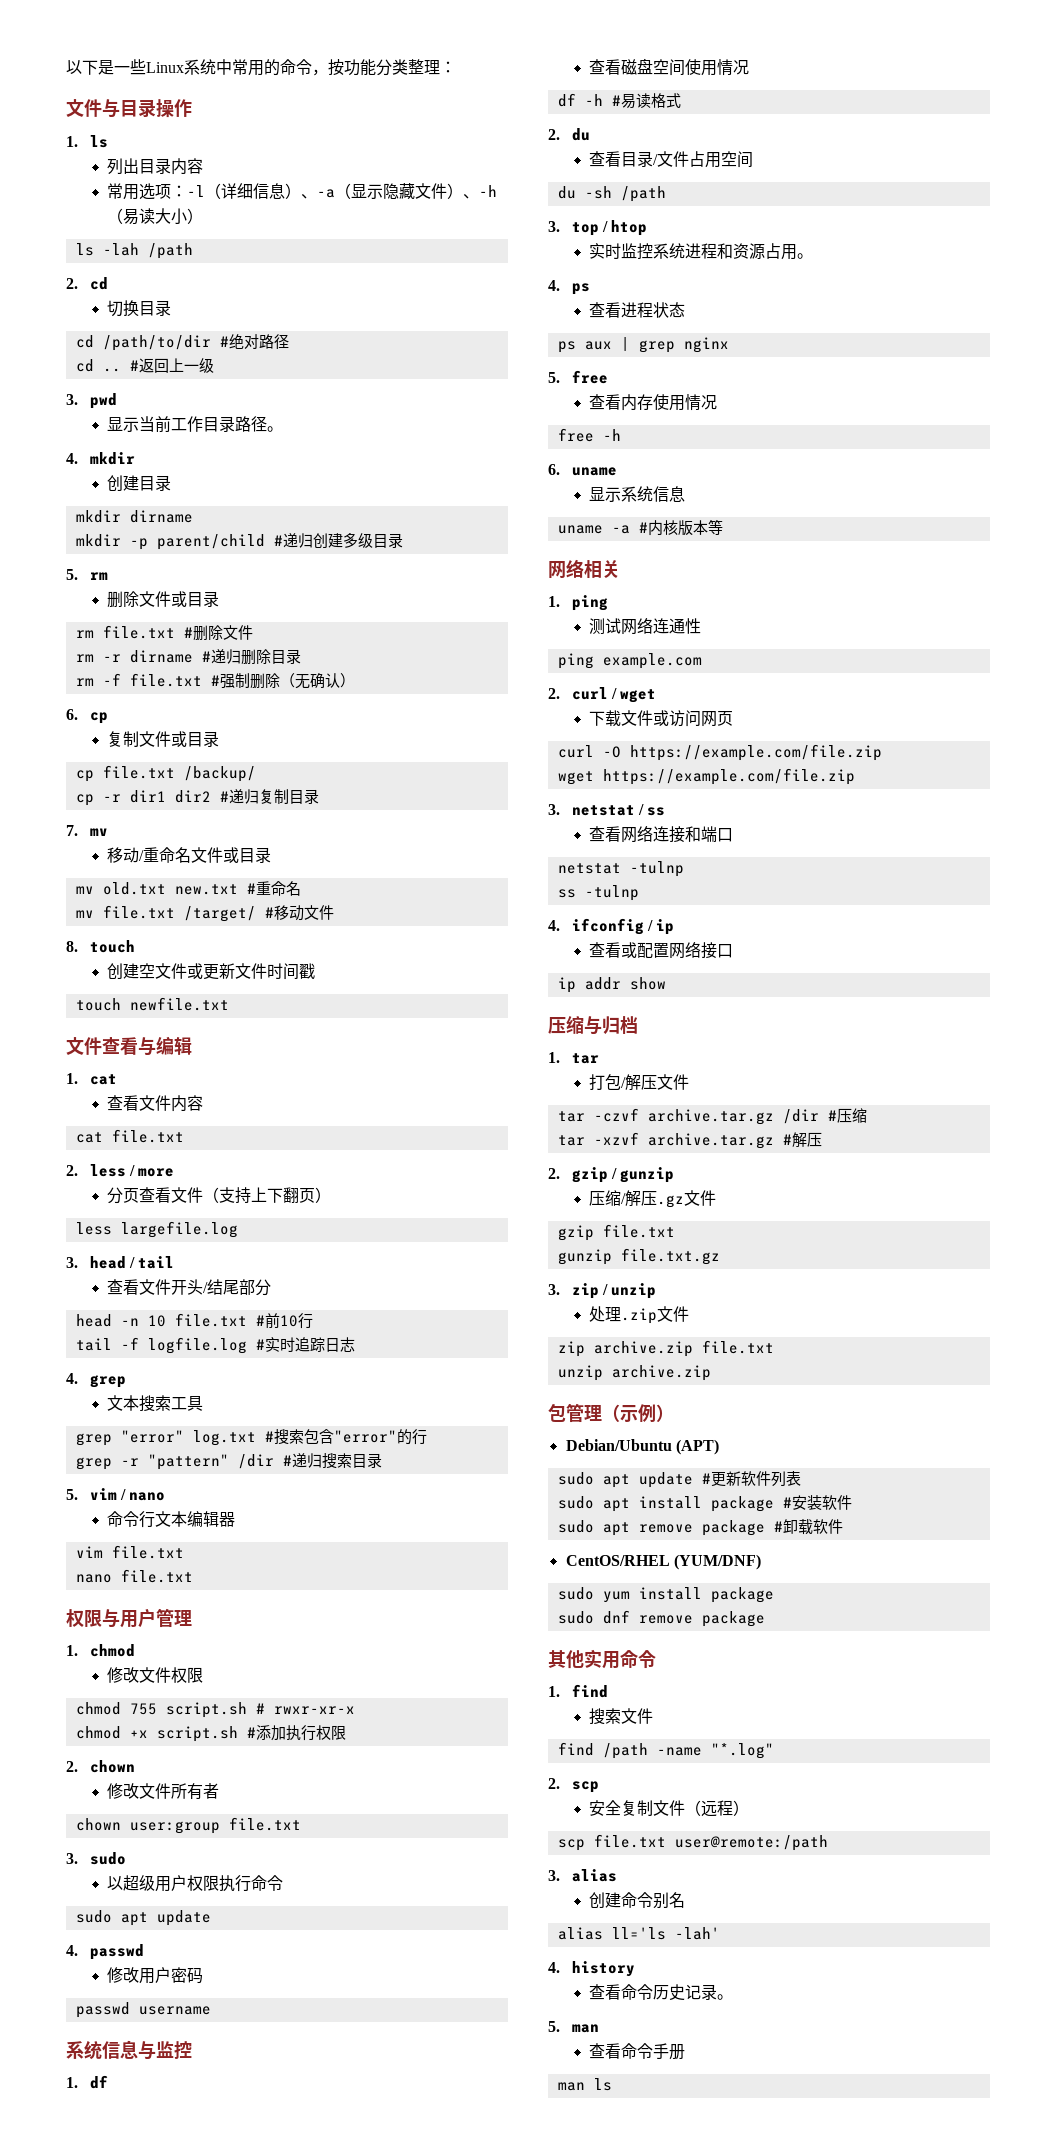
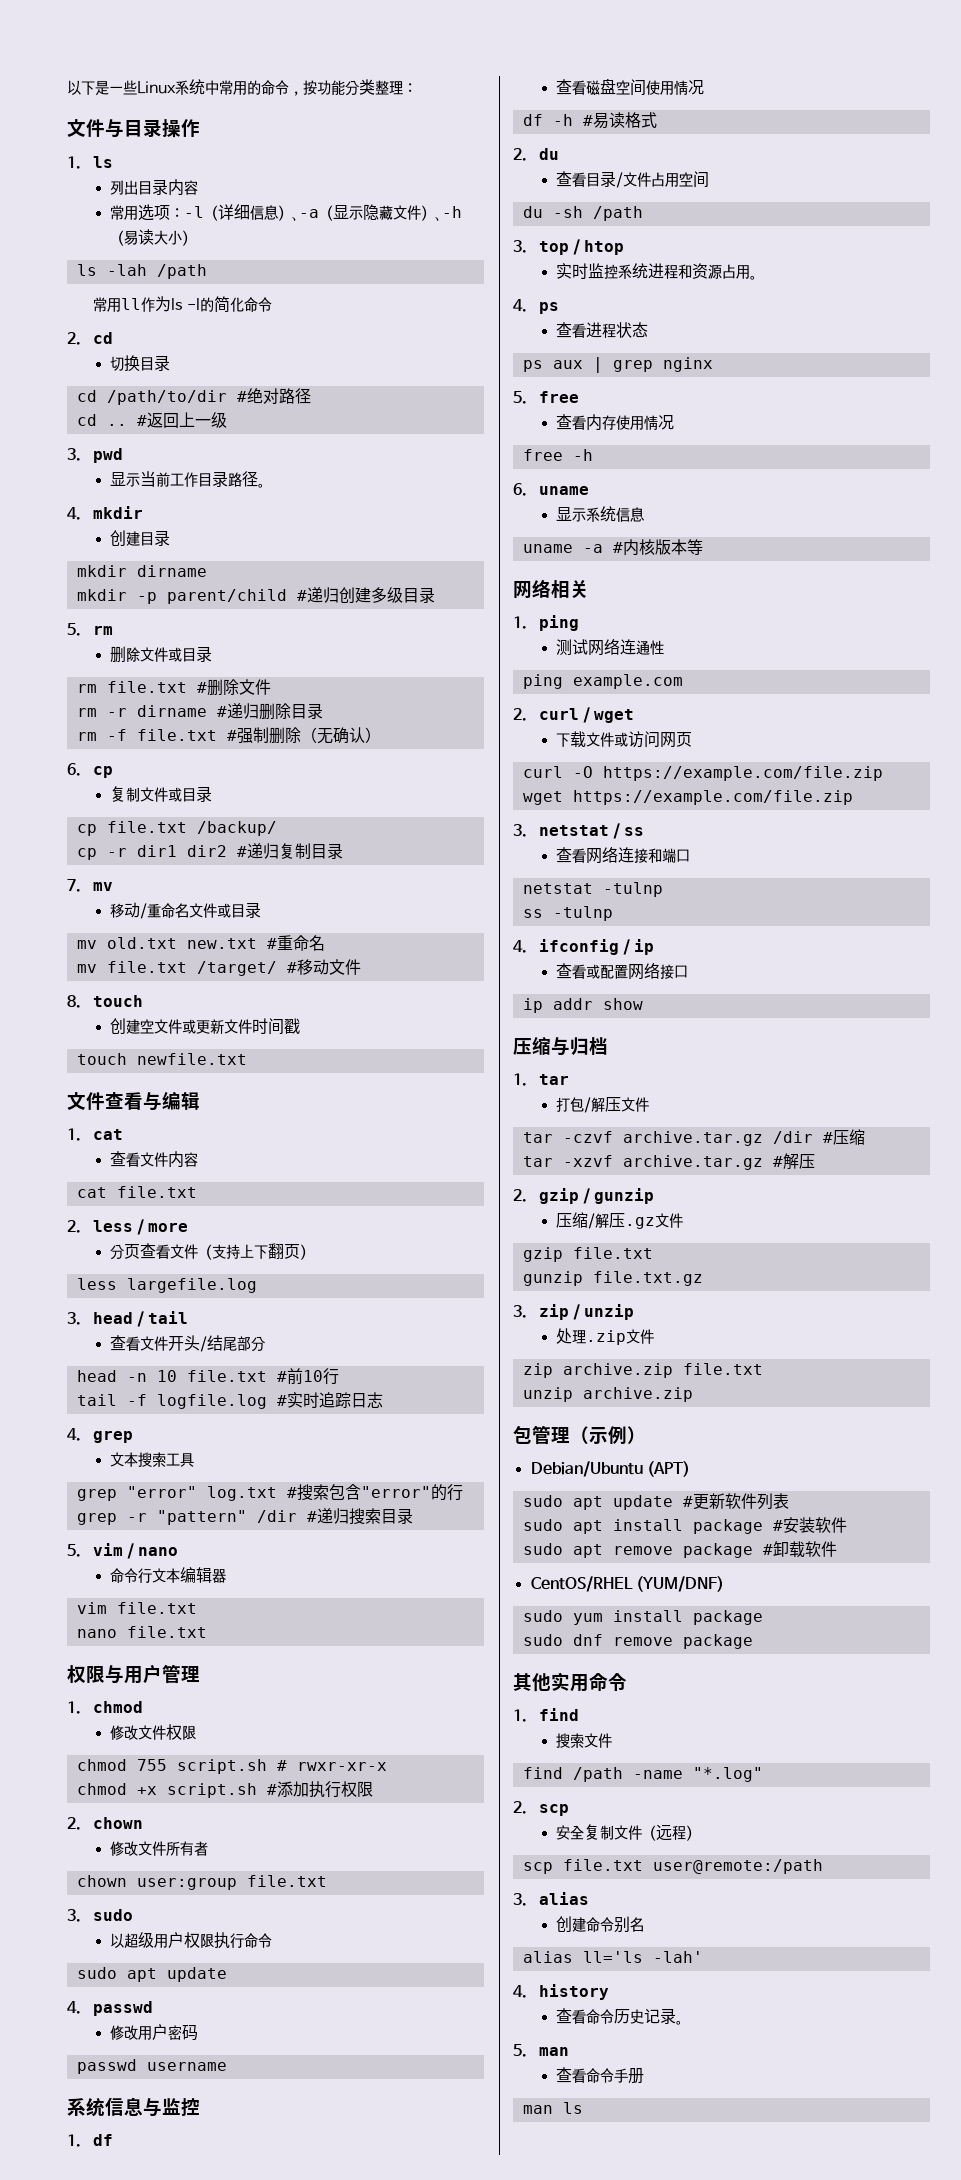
+ 常用ll作为ls -l的简化命令

